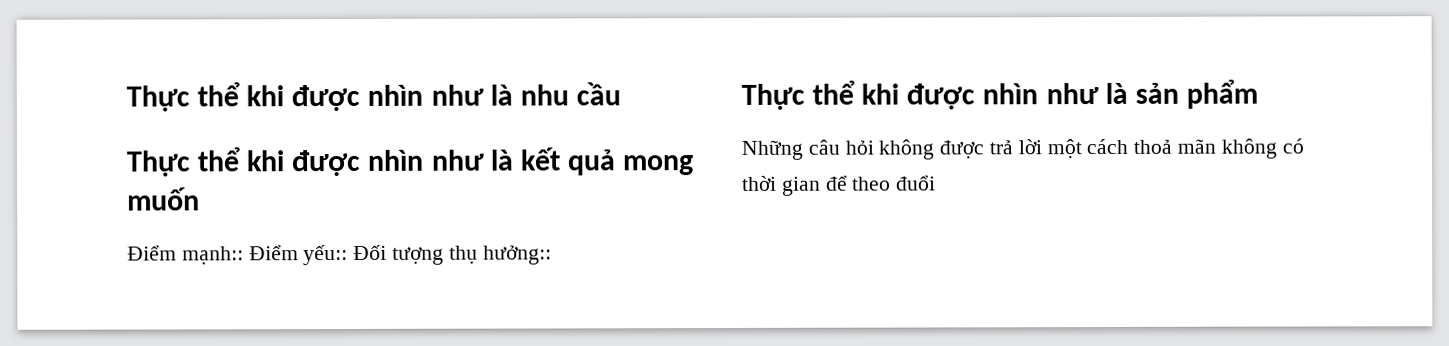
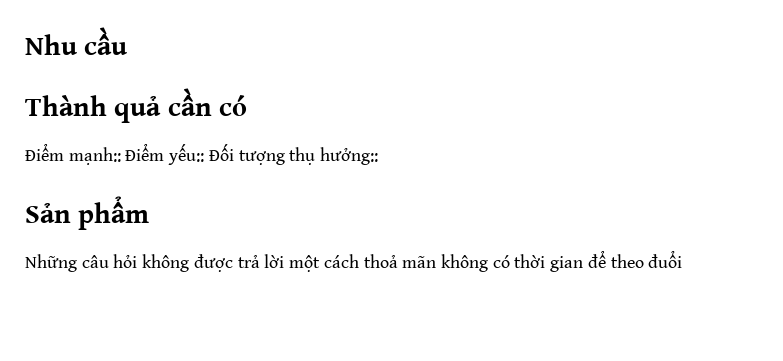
- Thực thể khi được nhìn như là nhu cầu
- Thực thể khi được nhìn như là kết quả mong muốn
+ Nhu cầu
+ Thành quả cần có
- Thực thể khi được nhìn như là sản phẩm
+ Sản phẩm

